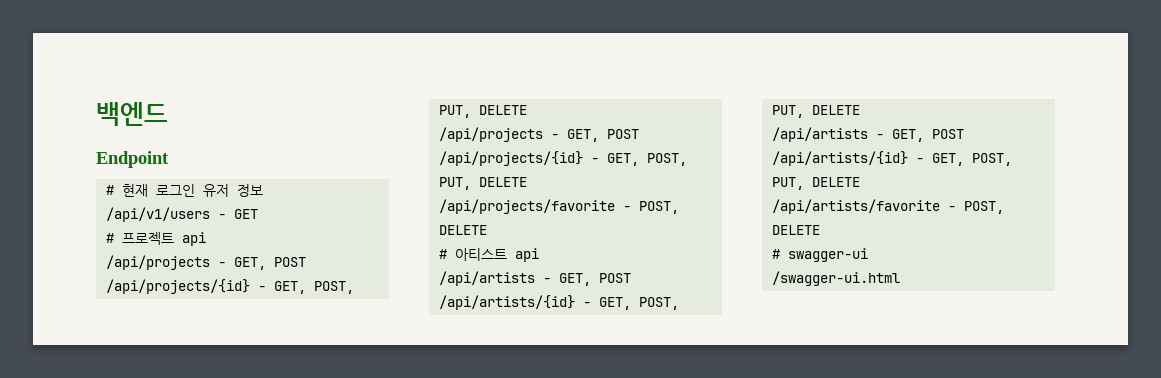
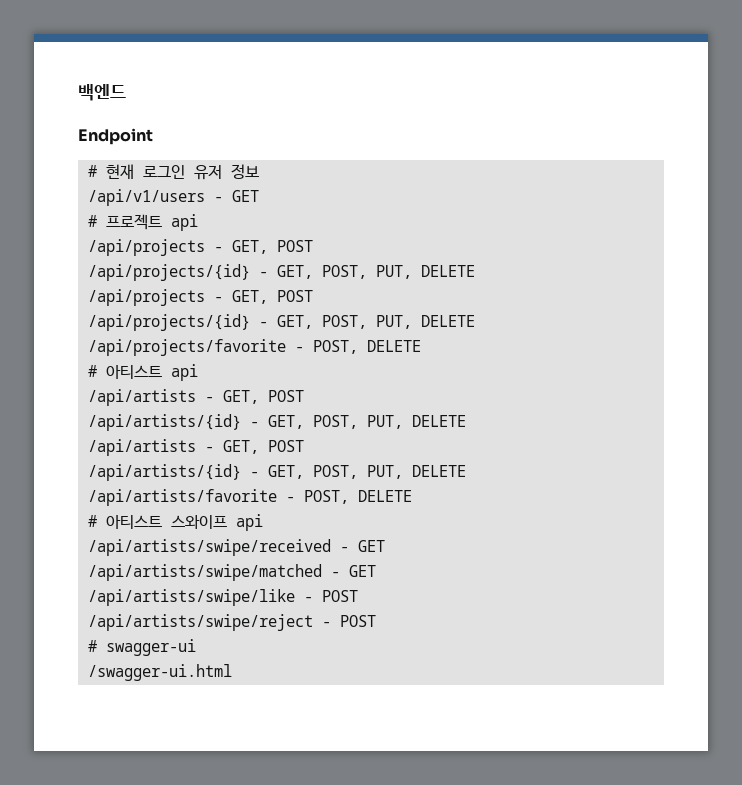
+ # 아티스트 스와이프 api
+ /api/artists/swipe/received - GET
+ /api/artists/swipe/matched - GET
+ /api/artists/swipe/like - POST
+ /api/artists/swipe/reject - POST

